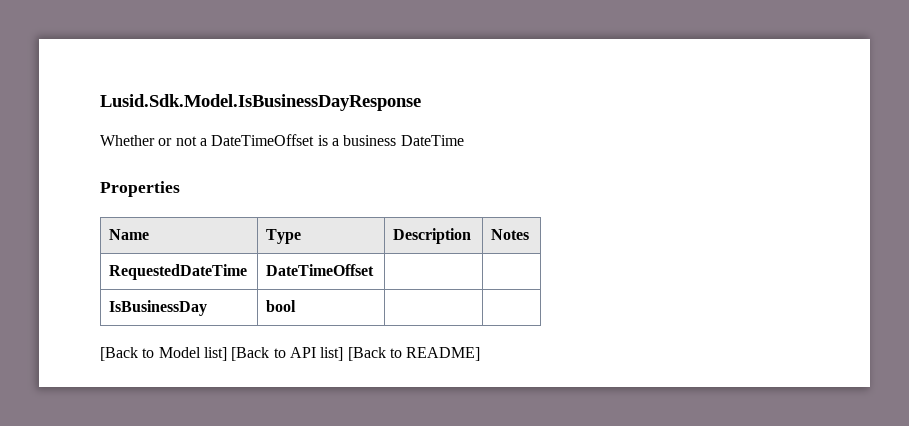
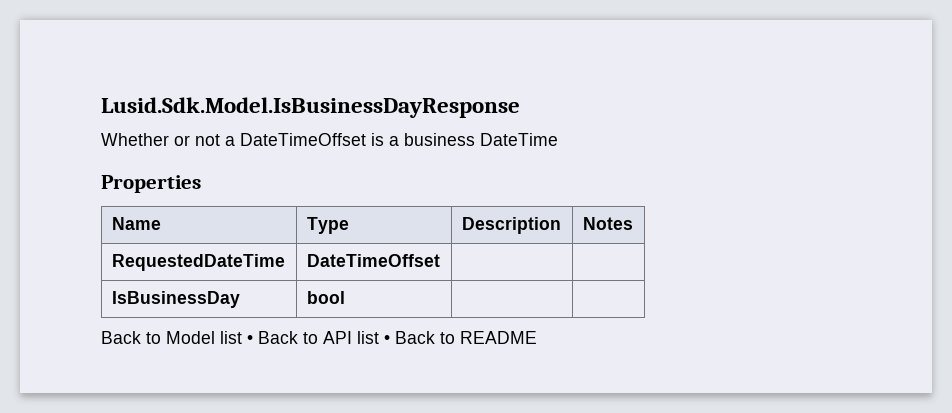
- [Back to Model list] [Back to API list] [Back to README]
+ Back to Model list • Back to API list • Back to README

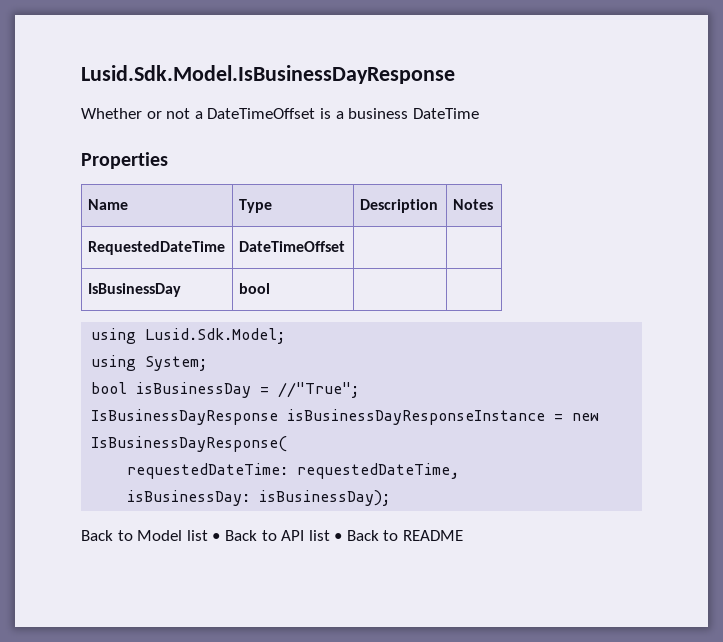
+ using Lusid.Sdk.Model;
+ using System;
+ bool isBusinessDay = //"True";
+ IsBusinessDayResponse isBusinessDayResponseInstance = new IsBusinessDayResponse(
+ requestedDateTime: requestedDateTime,
+ isBusinessDay: isBusinessDay);

